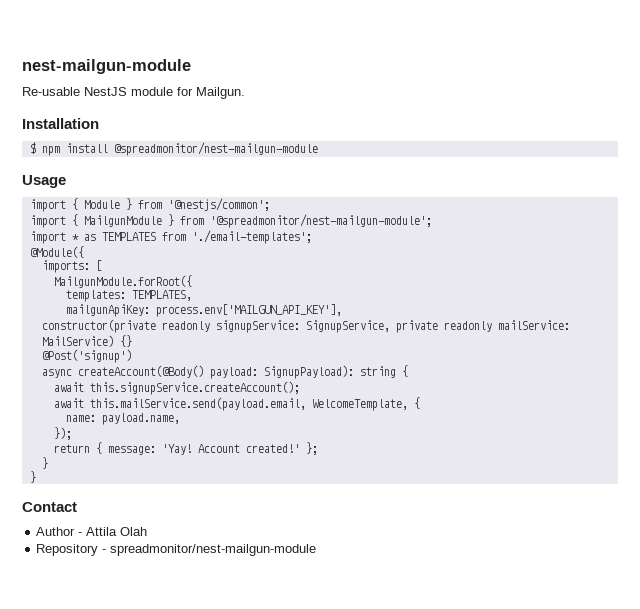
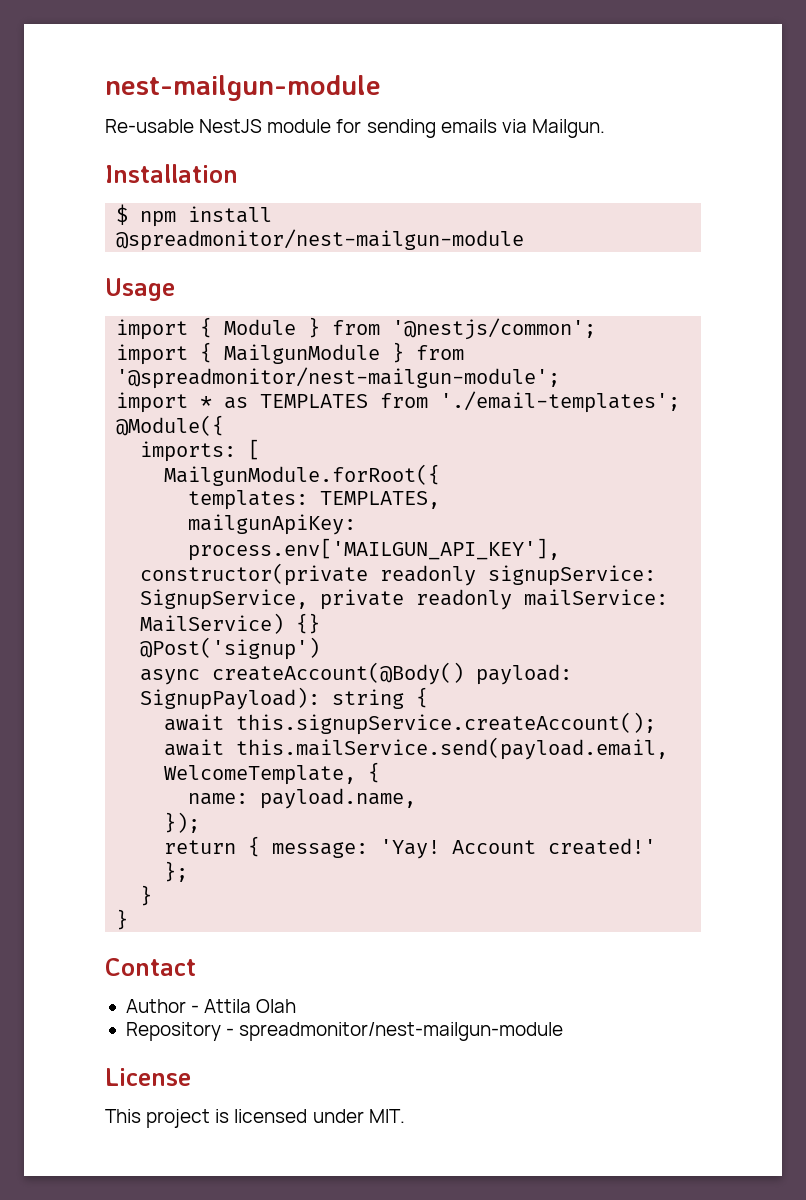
- Re-usable NestJS module for Mailgun.
+ Re-usable NestJS module for sending emails via Mailgun.
+ License
+ This project is licensed under MIT.

